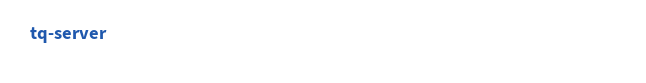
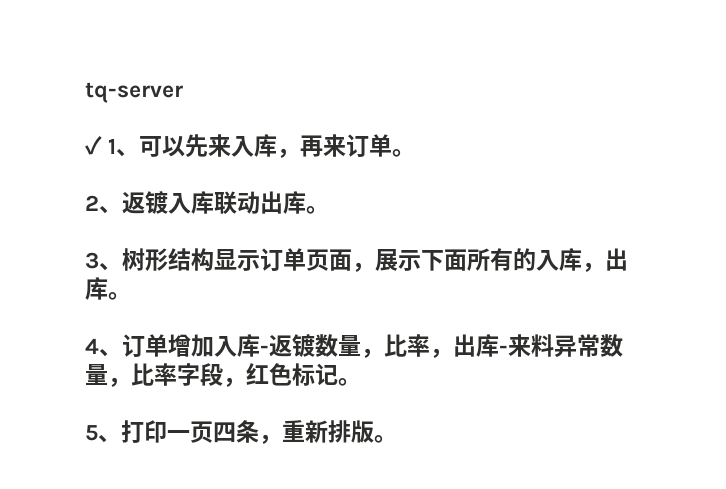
+ ✓ 1、可以先来入库，再来订单。
+ 2、返镀入库联动出库。
+ 3、树形结构显示订单页面，展示下面所有的入库，出库。
+ 4、订单增加入库-返镀数量，比率，出库-来料异常数量，比率字段，红色标记。
+ 5、打印一页四条，重新排版。

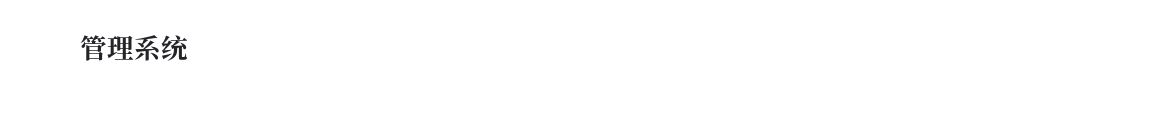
- tq-server
- ✓ 1、可以先来入库，再来订单。
- 2、返镀入库联动出库。
- 3、树形结构显示订单页面，展示下面所有的入库，出库。
- 4、订单增加入库-返镀数量，比率，出库-来料异常数量，比率字段，红色标记。
- 5、打印一页四条，重新排版。
+ 管理系统

